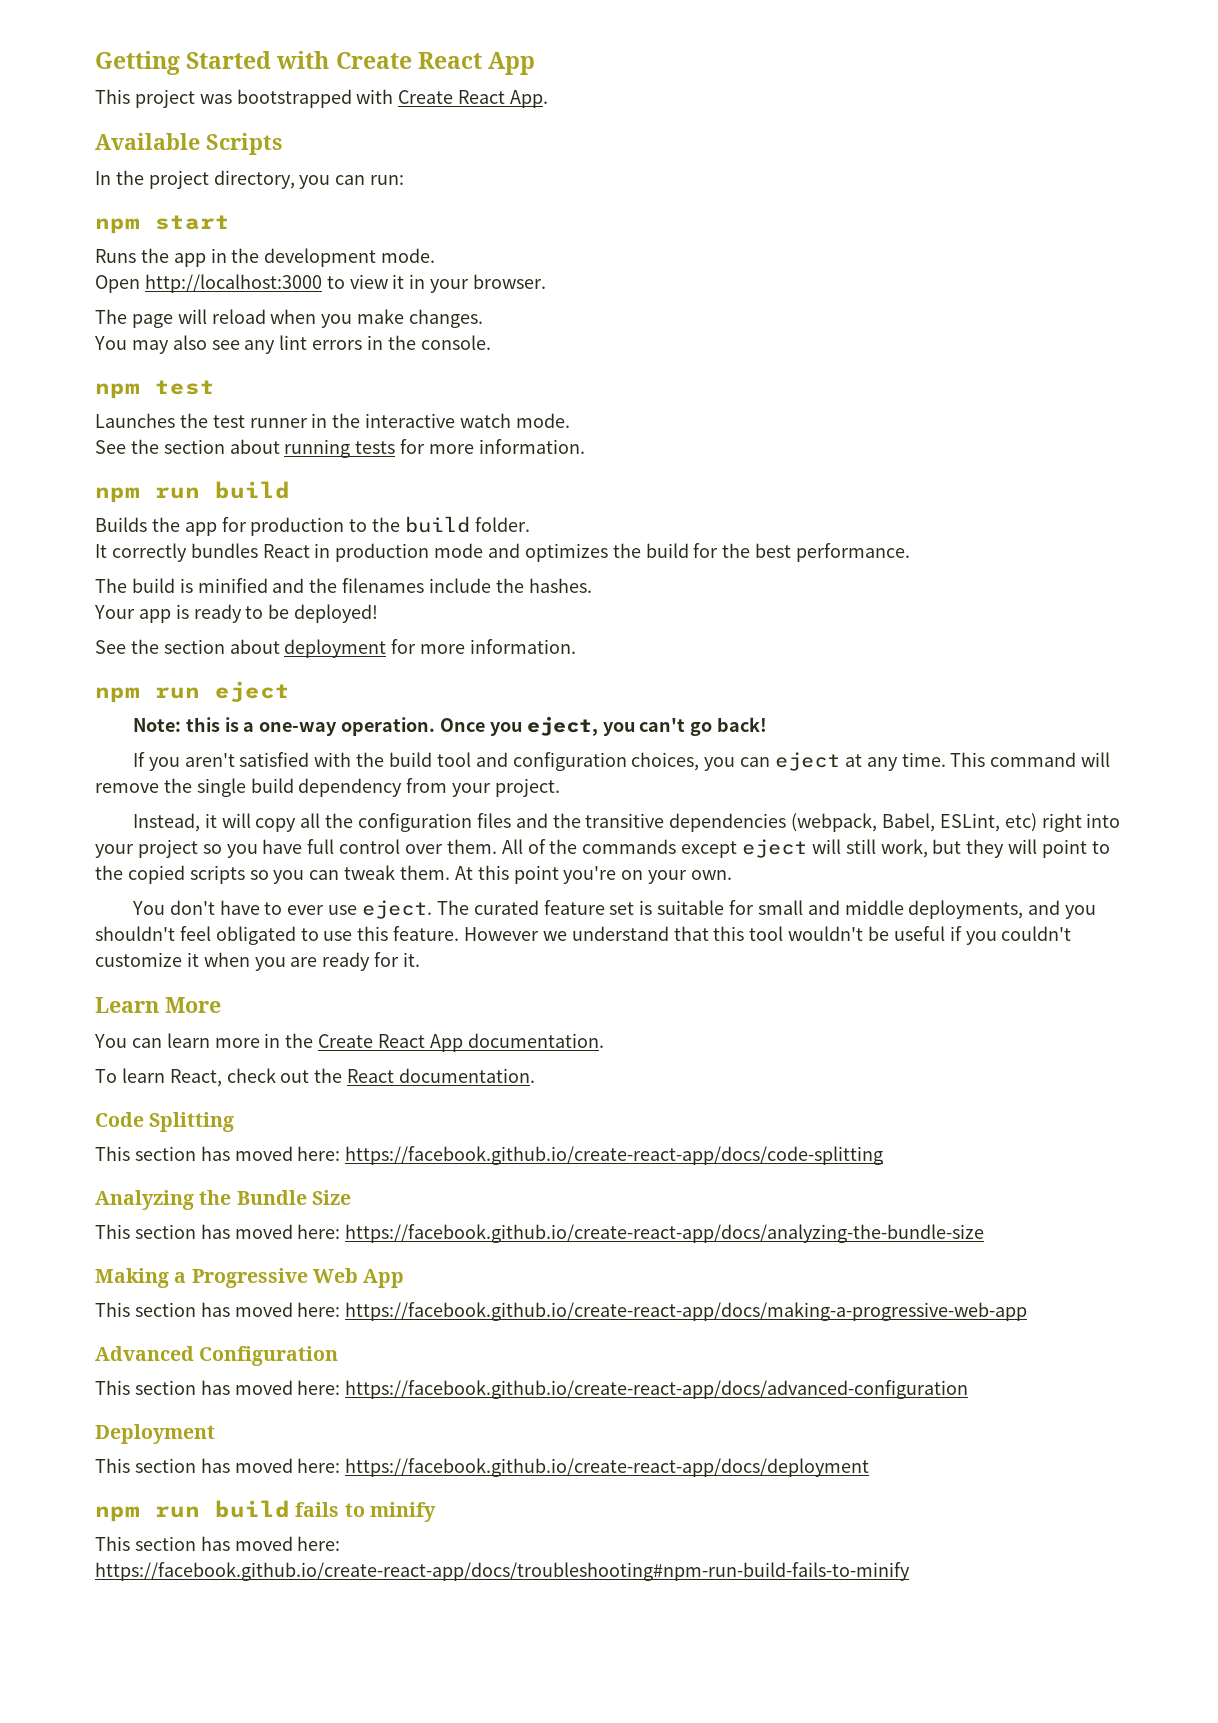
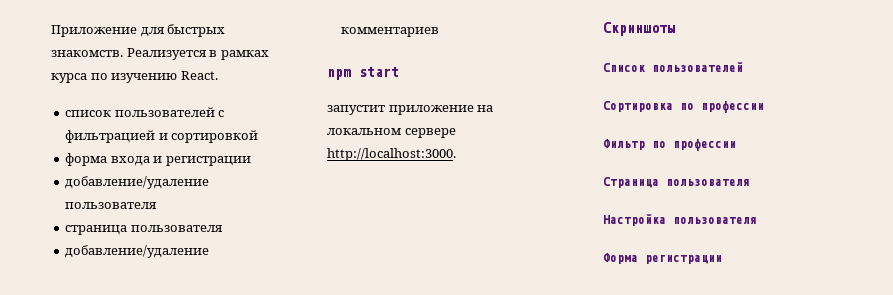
- Getting Started with Create React App
- This project was bootstrapped with Create React App.
- Available Scripts
- In the project directory, you can run:
+ Приложение для быстрых знакомств. Реализуется в рамках курса по изучению React.
+ список пользователей с фильтрацией и сортировкой
+ форма входа и регистрации
+ добавление/удаление пользователя
+ страница пользователя
+ добавление/удаление комментариев
  npm start
- Runs the app in the development mode.
- Open http://localhost:3000 to view it in your browser.
- The page will reload when you make changes.
- You may also see any lint errors in the console.
- npm test
- Launches the test runner in the interactive watch mode.
- See the section about running tests for more information.
- npm run build
- Builds the app for production to the build folder.
- It correctly bundles React in production mode and optimizes the build for the best performance.
- The build is minified and the filenames include the hashes.
- Your app is ready to be deployed!
- See the section about deployment for more information.
- npm run eject
- Note: this is a one-way operation. Once you eject, you can't go back!
- If you aren't satisfied with the build tool and configuration choices, you can eject at any time. This command will remove the single build dependency from your project.
- Instead, it will copy all the configuration files and the transitive dependencies (webpack, Babel, ESLint, etc) right into your project so you have full control over them. All of the commands except eject will still work, but they will point to the copied scripts so you can tweak them. At this point you're on your own.
- You don't have to ever use eject. The curated feature set is suitable for small and middle deployments, and you shouldn't feel obligated to use this feature. However we understand that this tool wouldn't be useful if you couldn't customize it when you are ready for it.
- Learn More
- You can learn more in the Create React App documentation.
- To learn React, check out the React documentation.
- Code Splitting
- This section has moved here: https://facebook.github.io/create-react-app/docs/code-splitting
- Analyzing the Bundle Size
- This section has moved here: https://facebook.github.io/create-react-app/docs/analyzing-the-bundle-size
- Making a Progressive Web App
- This section has moved here: https://facebook.github.io/create-react-app/docs/making-a-progressive-web-app
- Advanced Configuration
- This section has moved here: https://facebook.github.io/create-react-app/docs/advanced-configuration
- Deployment
- This section has moved here: https://facebook.github.io/create-react-app/docs/deployment
- npm run build fails to minify
- This section has moved here: https://facebook.github.io/create-react-app/docs/troubleshooting#npm-run-build-fails-to-minify
+ запустит приложение на локальном сервере http://localhost:3000.
+ Скриншоты
+ Список пользователей
+ Сортировка по профессии
+ Фильтр по профессии
+ Страница пользователя
+ Настройка пользователя
+ Форма регистрации

